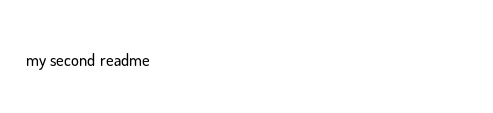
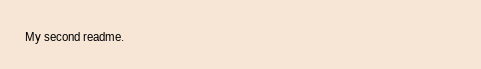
- my second readme
+ My second readme.

